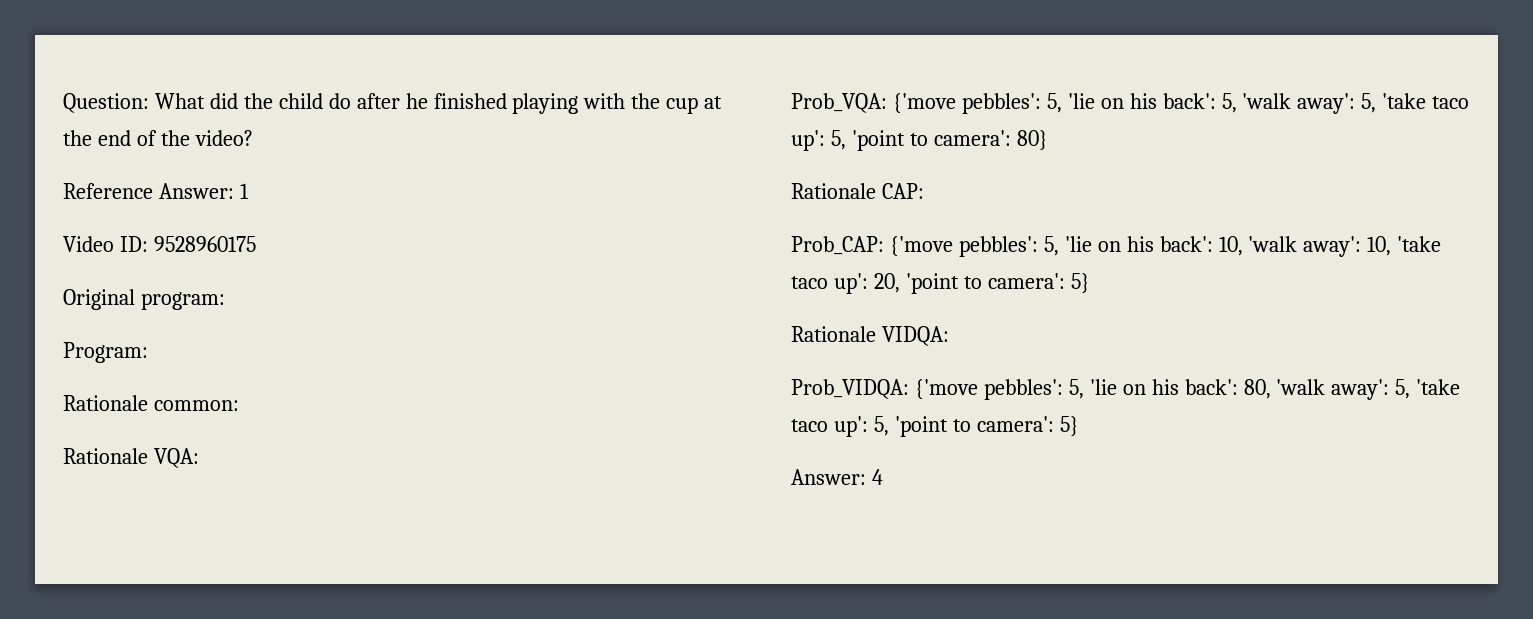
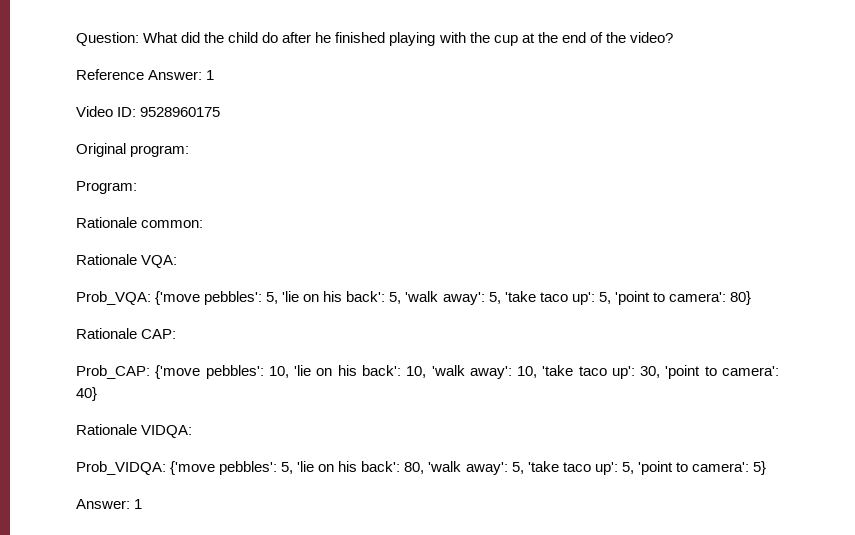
- Prob_CAP: {'move pebbles': 5, 'lie on his back': 10, 'walk away': 10, 'take taco up': 20, 'point to camera': 5}
+ Prob_CAP: {'move pebbles': 10, 'lie on his back': 10, 'walk away': 10, 'take taco up': 30, 'point to camera': 40}
  Prob_VIDQA: {'move pebbles': 5, 'lie on his back': 80, 'walk away': 5, 'take taco up': 5, 'point to camera': 5}
- Answer: 4
+ Answer: 1

